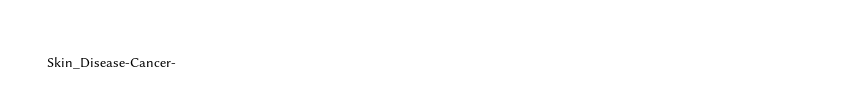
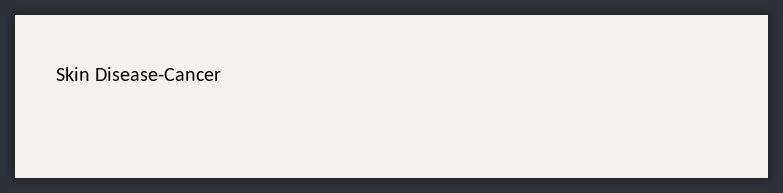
- Skin_Disease-Cancer-
+ Skin Disease-Cancer

